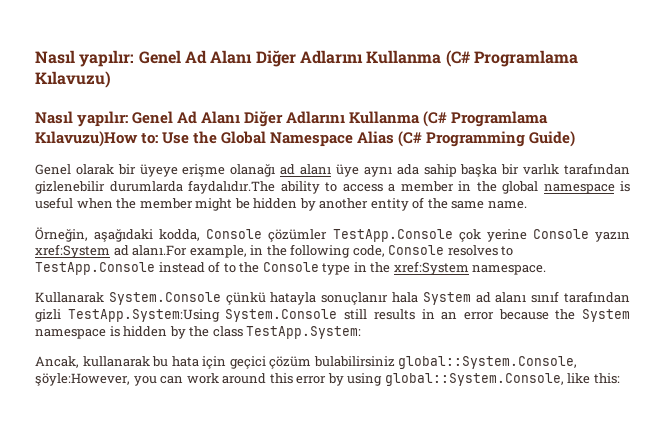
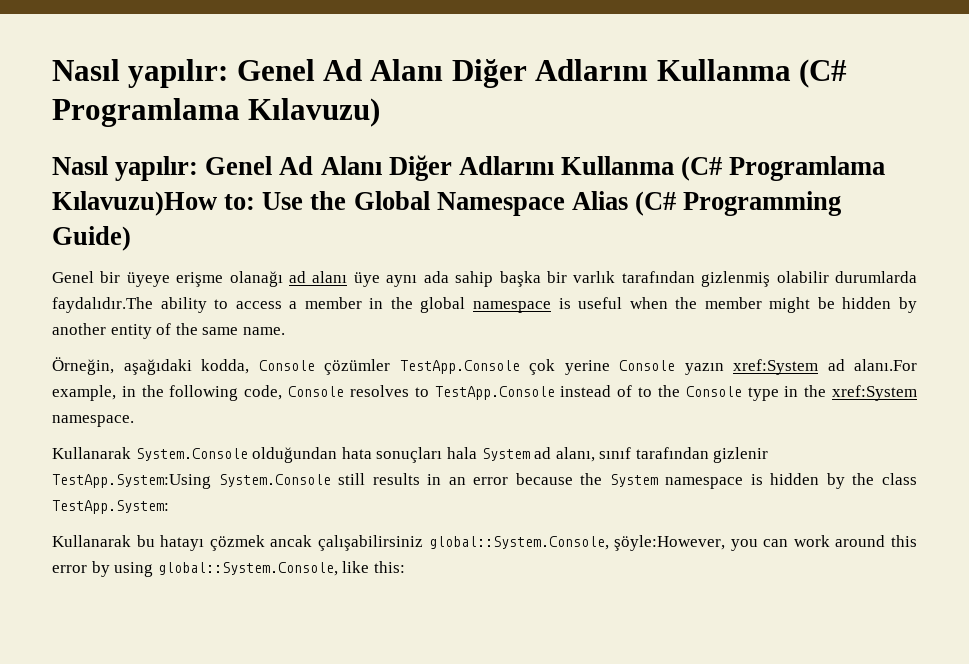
- Genel olarak bir üyeye erişme olanağı ad alanı üye aynı ada sahip başka bir varlık tarafından gizlenebilir durumlarda faydalıdır.The ability to access a member in the global namespace is useful when the member might be hidden by another entity of the same name.
+ Genel bir üyeye erişme olanağı ad alanı üye aynı ada sahip başka bir varlık tarafından gizlenmiş olabilir durumlarda faydalıdır.The ability to access a member in the global namespace is useful when the member might be hidden by another entity of the same name.
- Kullanarak System.Console çünkü hatayla sonuçlanır hala System ad alanı sınıf tarafından gizli TestApp.System:Using System.Console still results in an error because the System namespace is hidden by the class TestApp.System:
+ Kullanarak System.Console olduğundan hata sonuçları hala System ad alanı, sınıf tarafından gizlenir TestApp.System:Using System.Console still results in an error because the System namespace is hidden by the class TestApp.System:
- Ancak, kullanarak bu hata için geçici çözüm bulabilirsiniz global::System.Console, şöyle:However, you can work around this error by using global::System.Console, like this:
+ Kullanarak bu hatayı çözmek ancak çalışabilirsiniz global::System.Console, şöyle:However, you can work around this error by using global::System.Console, like this:

